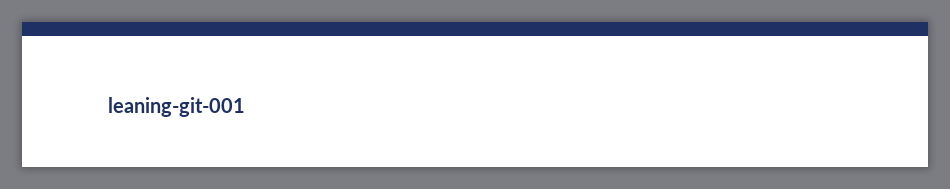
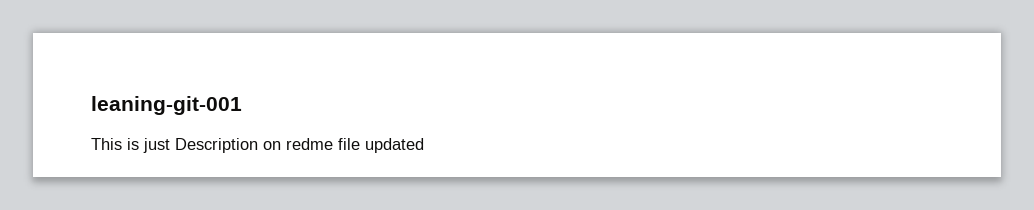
+ This is just Description on redme file updated

